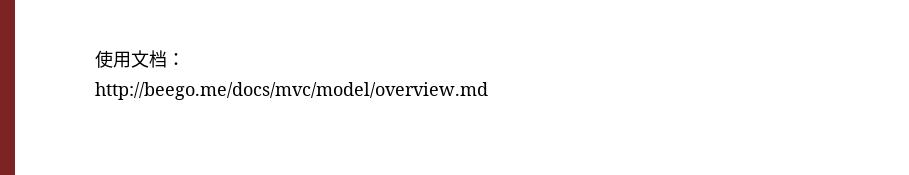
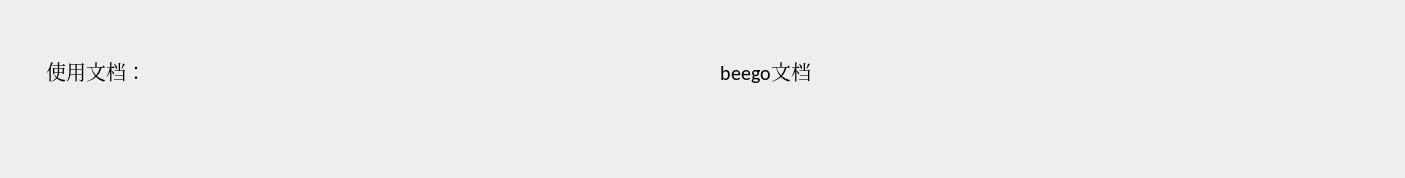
- http://beego.me/docs/mvc/model/overview.md
+ beego文档

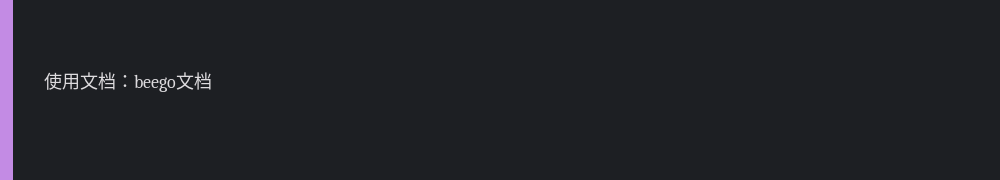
- 使用文档：
- beego文档
+ 使用文档：beego文档

